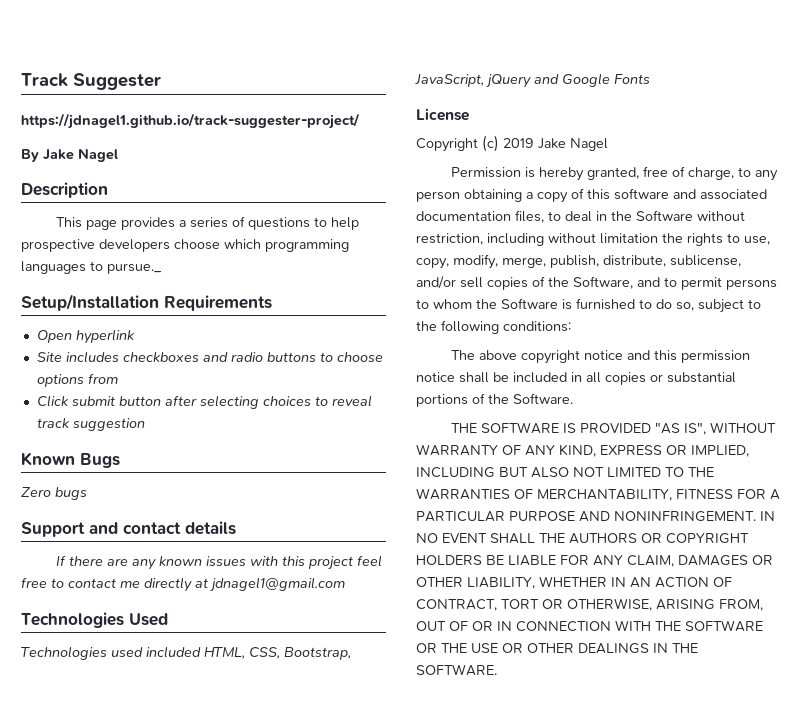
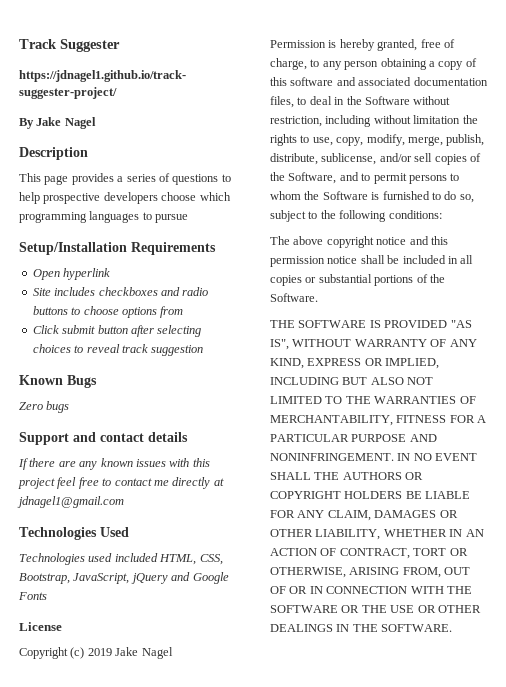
- This page provides a series of questions to help prospective developers choose which programming languages to pursue._
+ This page provides a series of questions to help prospective developers choose which programming languages to pursue

